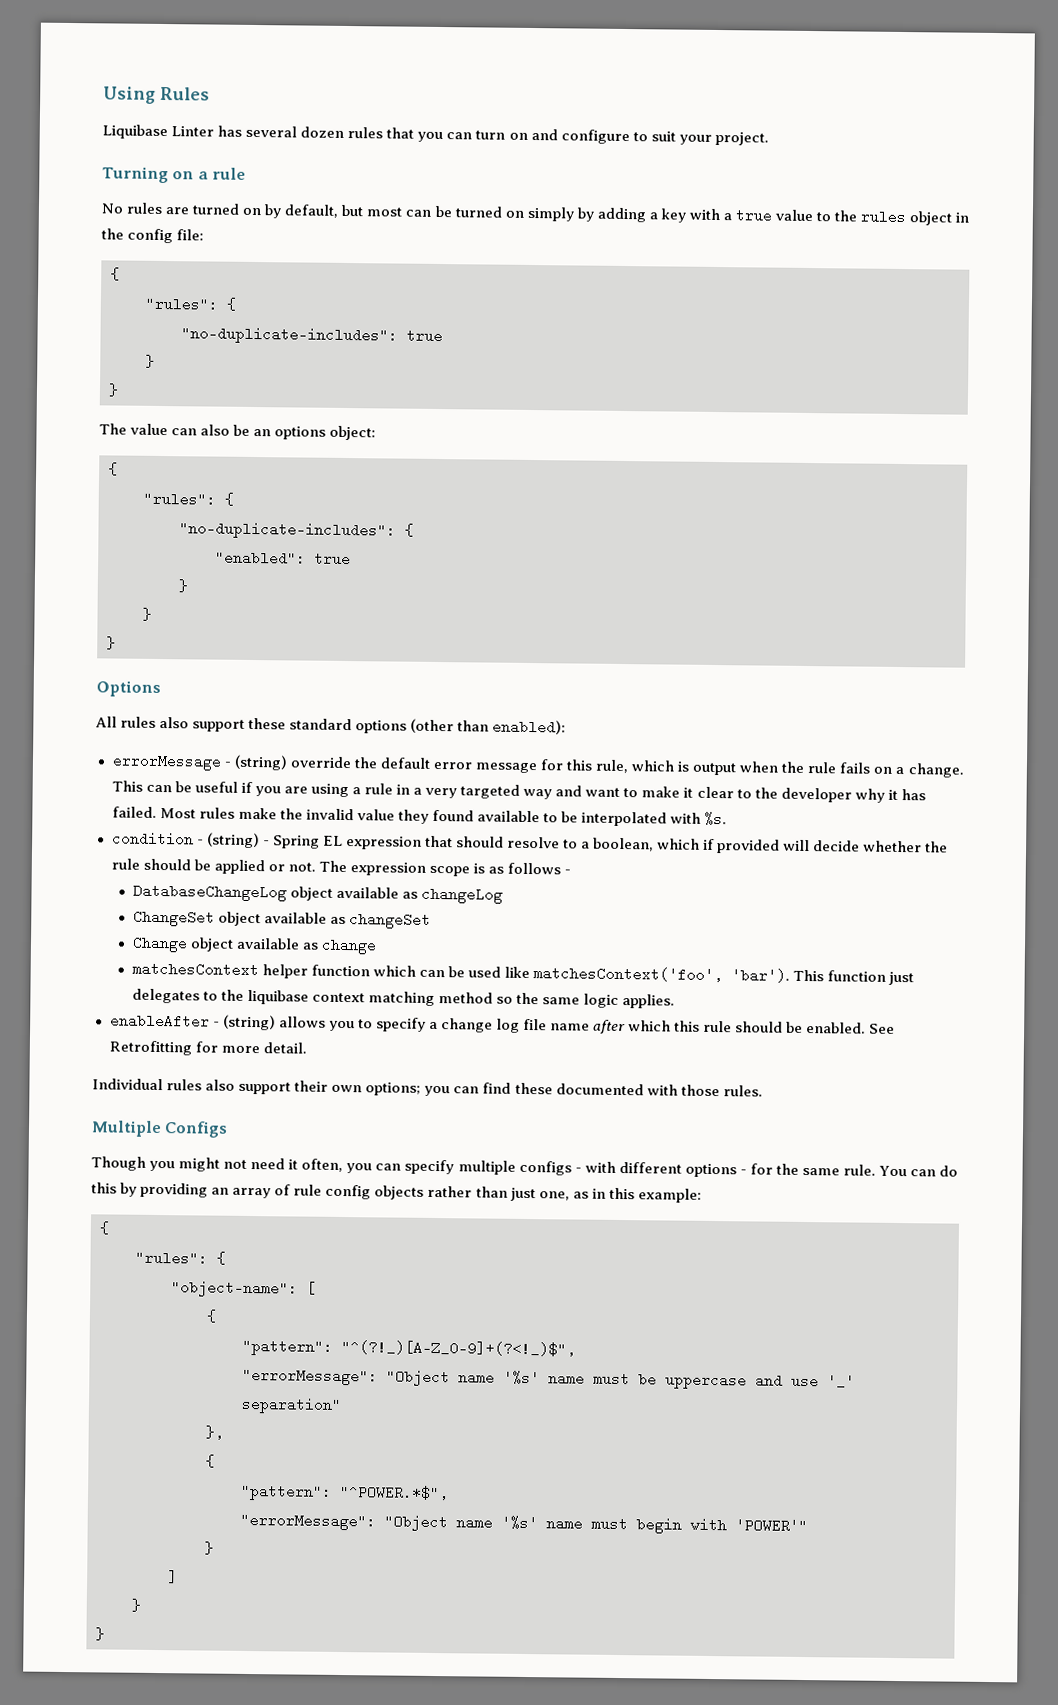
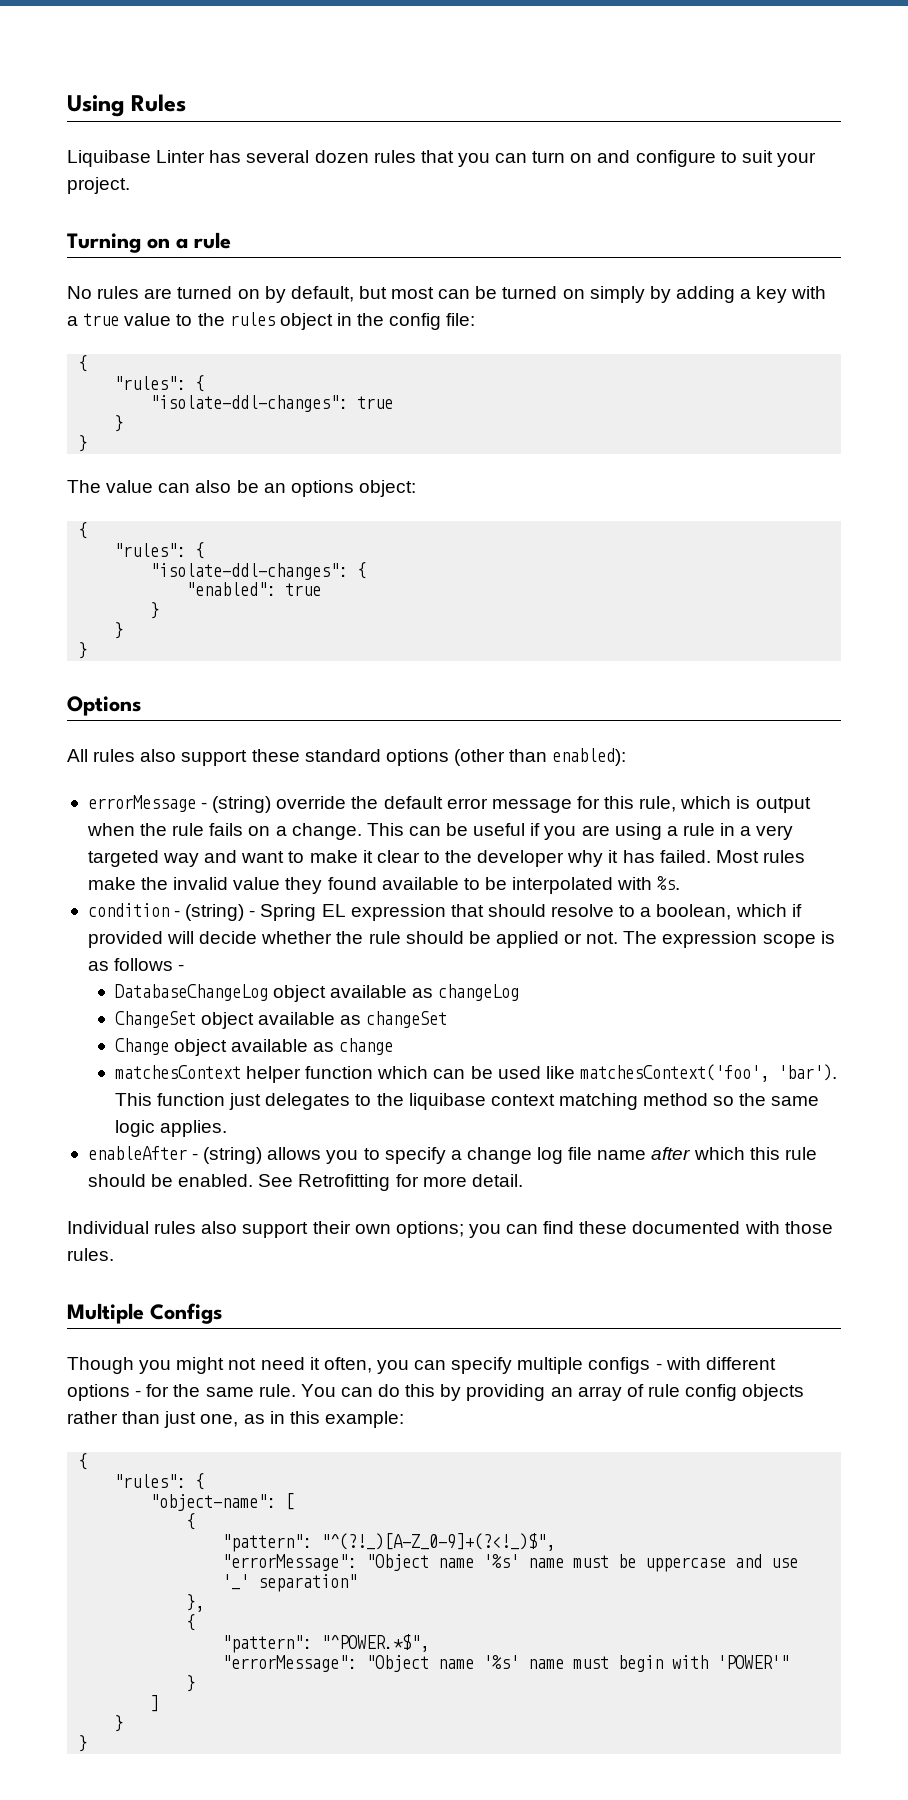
- "no-duplicate-includes": true
+ "isolate-ddl-changes": true
- "no-duplicate-includes": {
+ "isolate-ddl-changes": {

